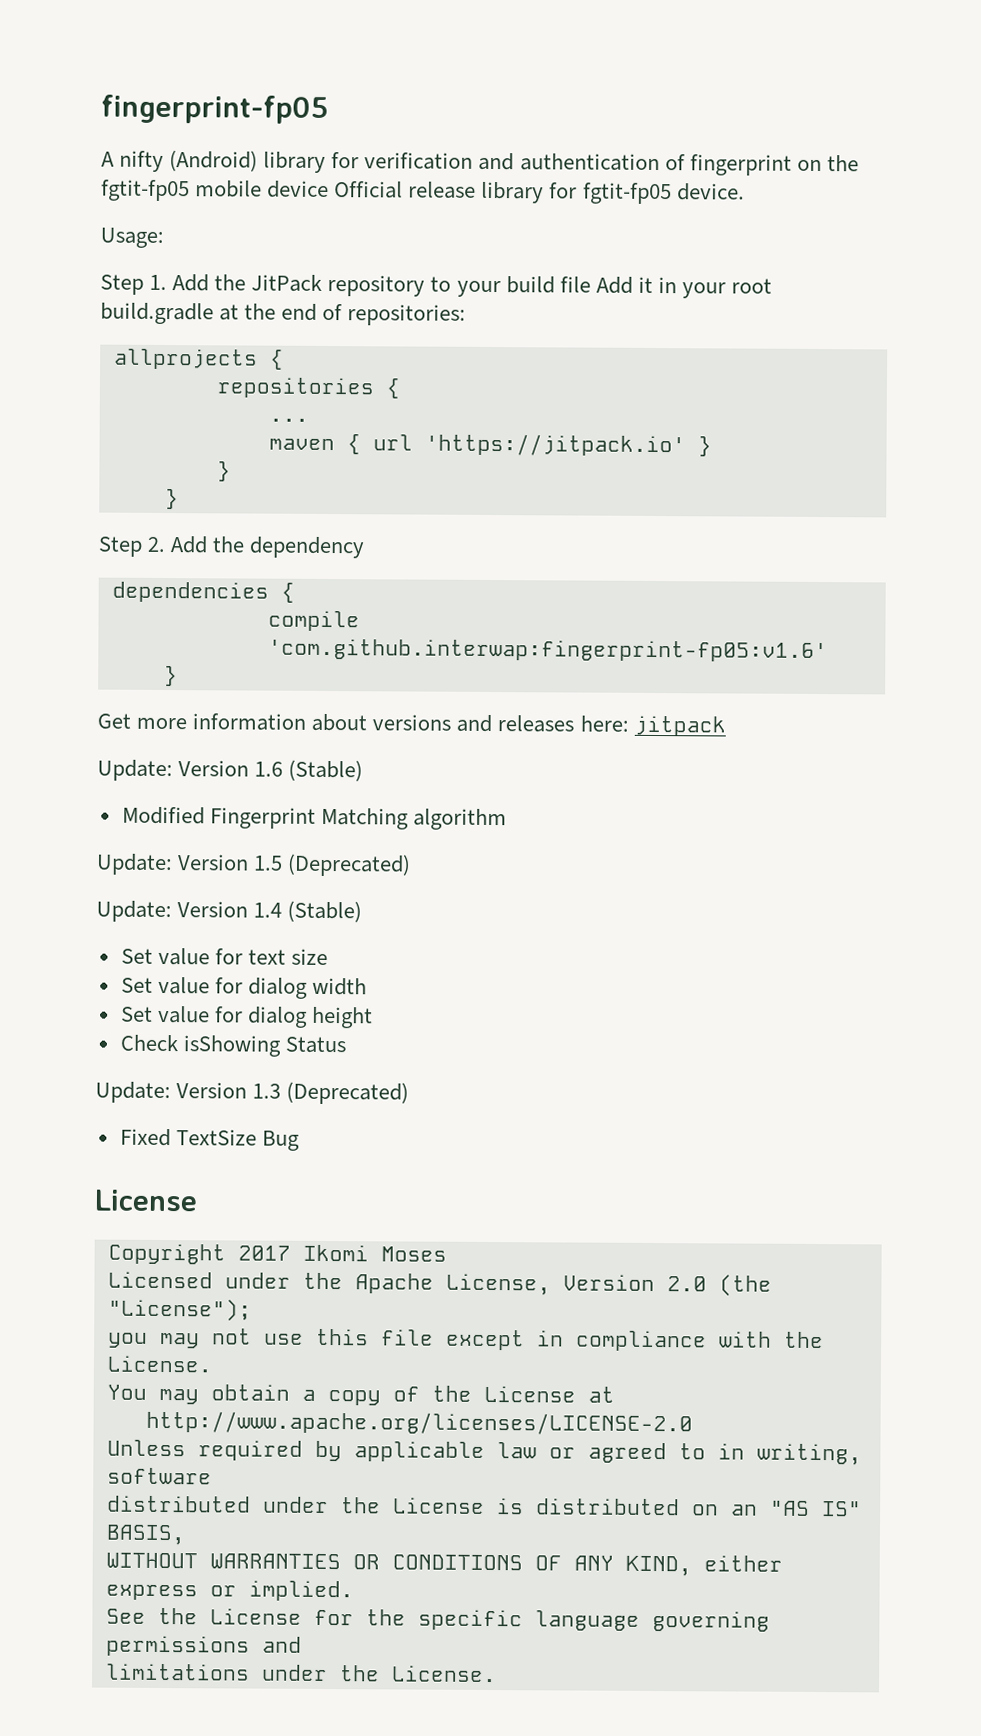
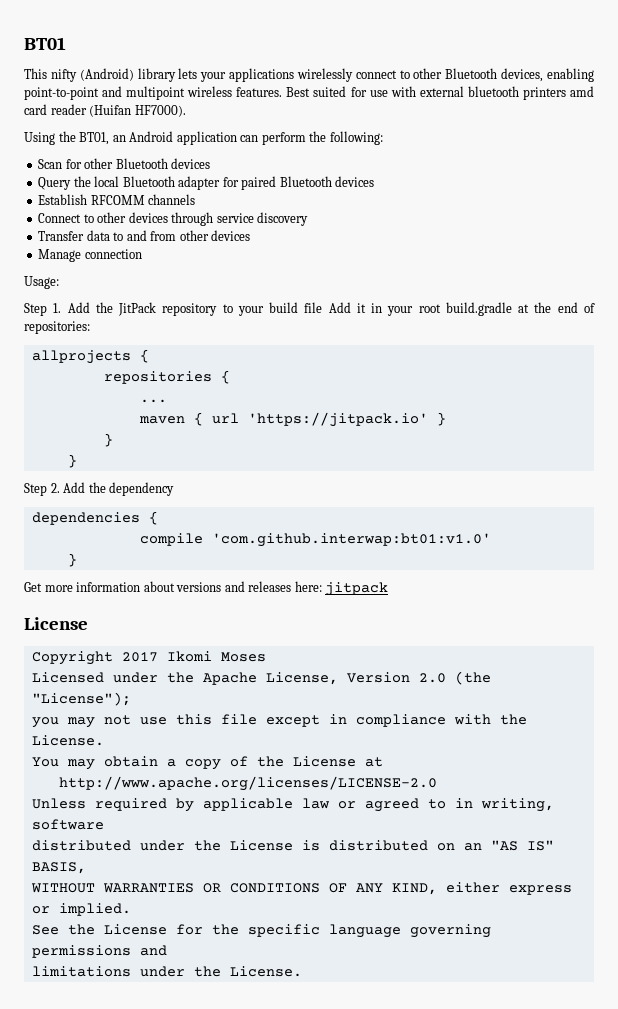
- fingerprint-fp05
- A nifty (Android) library for verification and authentication of fingerprint on the fgtit-fp05 mobile device Official release library for fgtit-fp05 device.
+ BT01
+ This nifty (Android) library lets your applications wirelessly connect to other Bluetooth devices, enabling point-to-point and multipoint wireless features. Best suited for use with external bluetooth printers amd card reader (Huifan HF7000).
+ Using the BT01, an Android application can perform the following:
+ Scan for other Bluetooth devices
+ Query the local Bluetooth adapter for paired Bluetooth devices
+ Establish RFCOMM channels
+ Connect to other devices through service discovery
+ Transfer data to and from other devices
+ Manage connection
- compile 'com.github.interwap:fingerprint-fp05:v1.6'
+ compile 'com.github.interwap:bt01:v1.0'
- Update: Version 1.6 (Stable)
- Modified Fingerprint Matching algorithm
- Update: Version 1.5 (Deprecated)
- Update: Version 1.4 (Stable)
- Set value for text size
- Set value for dialog width
- Set value for dialog height
- Check isShowing Status
- Update: Version 1.3 (Deprecated)
- Fixed TextSize Bug

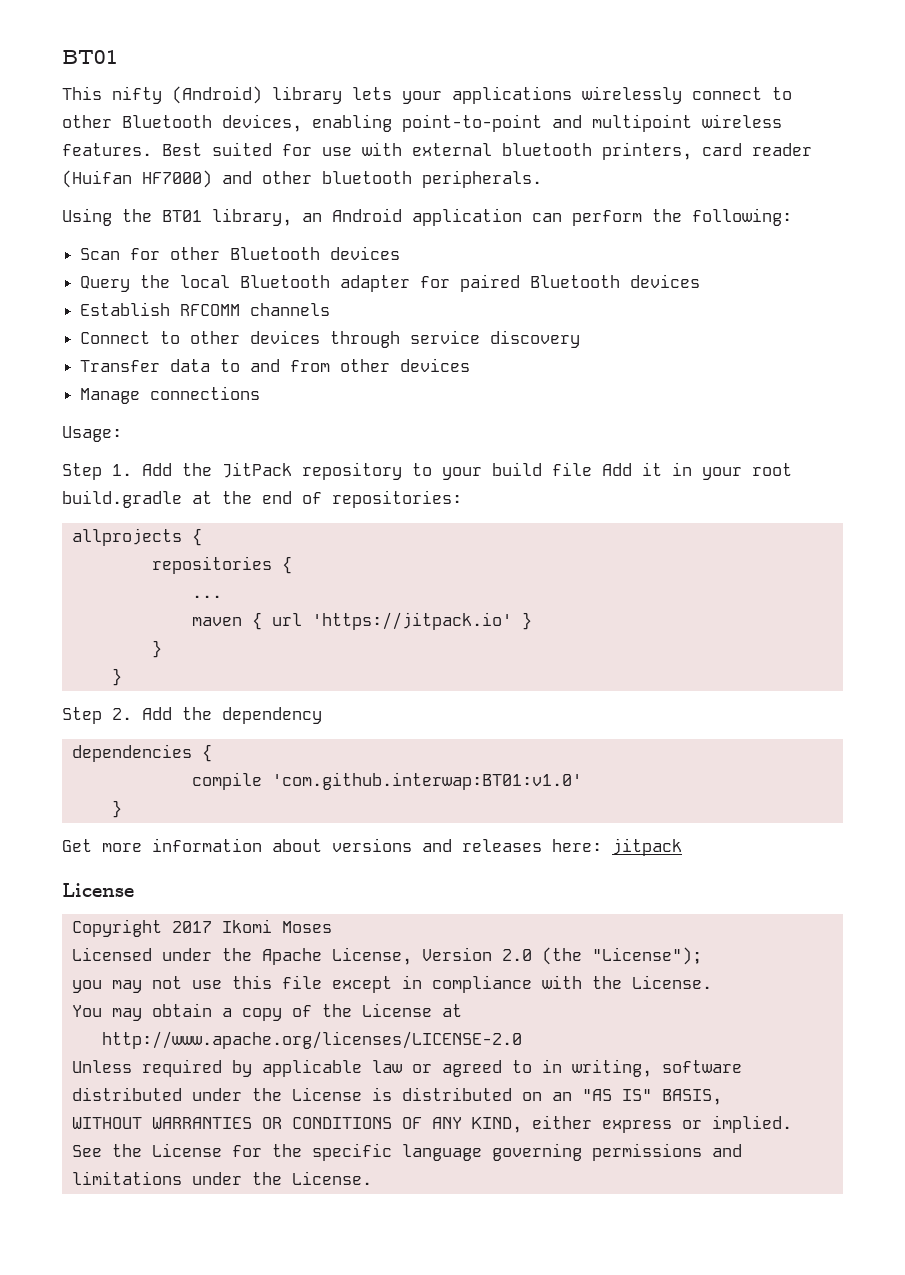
- Best suited for use with external bluetooth printers amd card reader (Huifan HF7000).
+ Best suited for use with external bluetooth printers, card reader (Huifan HF7000) and other bluetooth peripherals.
- Using the BT01, an Android application can perform the following:
+ Using the BT01 library, an Android application can perform the following:
- Manage connection
+ Manage connections
- compile 'com.github.interwap:bt01:v1.0'
+ compile 'com.github.interwap:BT01:v1.0'

